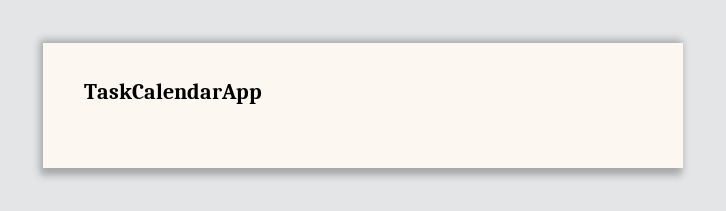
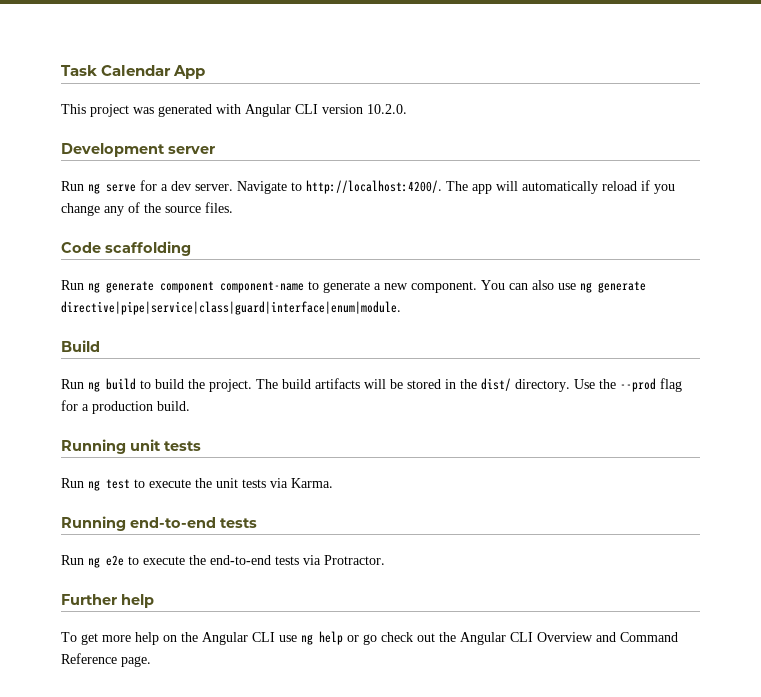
- TaskCalendarApp
+ Task Calendar App
+ This project was generated with Angular CLI version 10.2.0.
+ Development server
+ Run ng serve for a dev server. Navigate to http://localhost:4200/. The app will automatically reload if you change any of the source files.
+ Code scaffolding
+ Run ng generate component component-name to generate a new component. You can also use ng generate directive|pipe|service|class|guard|interface|enum|module.
+ Build
+ Run ng build to build the project. The build artifacts will be stored in the dist/ directory. Use the --prod flag for a production build.
+ Running unit tests
+ Run ng test to execute the unit tests via Karma.
+ Running end-to-end tests
+ Run ng e2e to execute the end-to-end tests via Protractor.
+ Further help
+ To get more help on the Angular CLI use ng help or go check out the Angular CLI Overview and Command Reference page.

